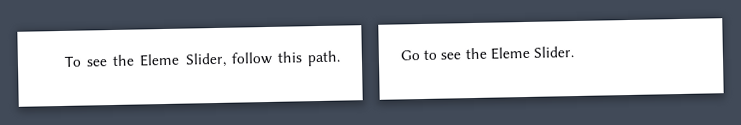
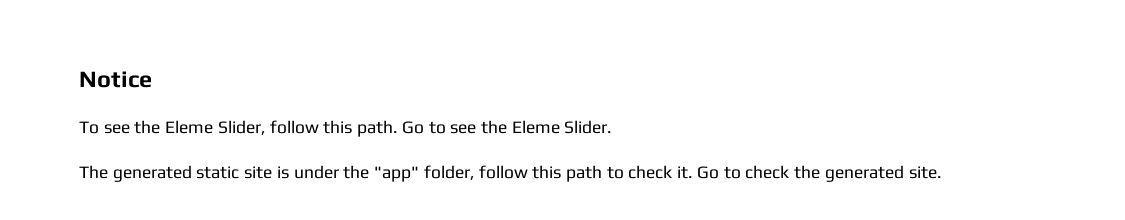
+ Notice
+ The generated static site is under the "app" folder, follow this path to check it. Go to check the generated site.

